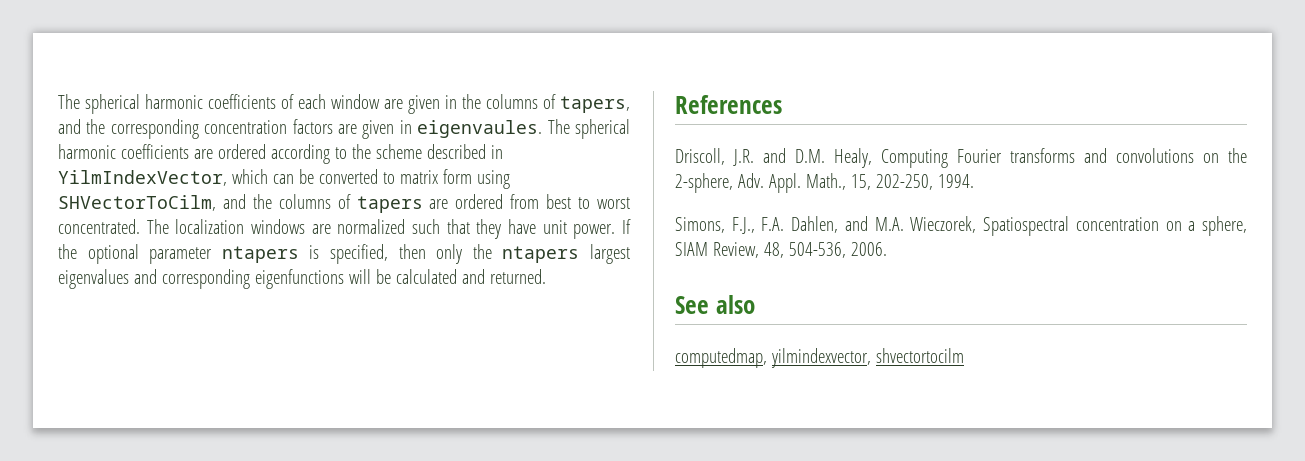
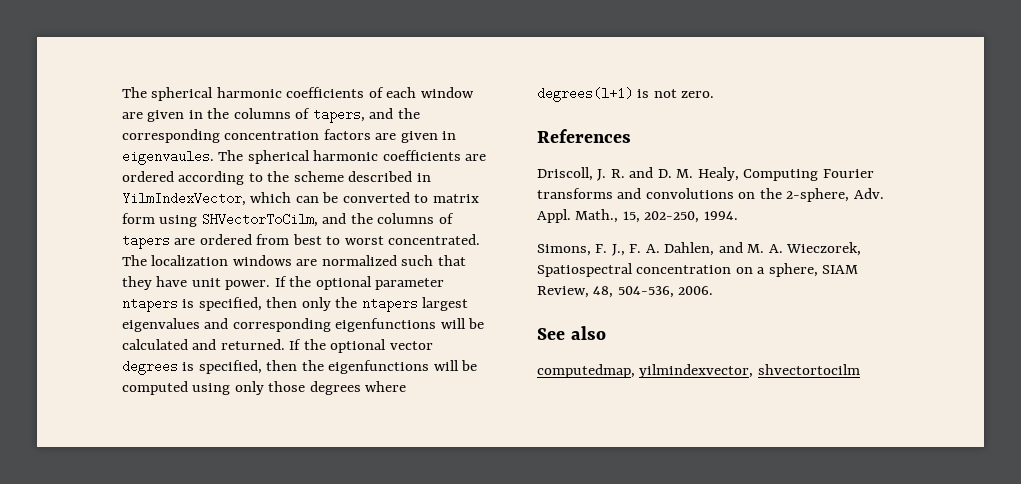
- If the optional parameter ntapers is specified, then only the ntapers largest eigenvalues and corresponding eigenfunctions will be calculated and returned.
+ If the optional parameter ntapers is specified, then only the ntapers largest eigenvalues and corresponding eigenfunctions will be calculated and returned. If the optional vector degrees is specified, then the eigenfunctions will be computed using only those degrees where degrees(l+1) is not zero.
  References
- Driscoll, J.R. and D.M. Healy, Computing Fourier transforms and convolutions on the 2-sphere, Adv. Appl.
+ Driscoll, J. R. and D. M. Healy, Computing Fourier transforms and convolutions on the 2-sphere, Adv. Appl.
- Simons, F.J., F.A. Dahlen, and M.A. Wieczorek, Spatiospectral concentration on a sphere, SIAM Review, 48, 504-536, 2006.
+ Simons, F. J., F. A. Dahlen, and M. A. Wieczorek, Spatiospectral concentration on a sphere, SIAM Review, 48, 504-536, 2006.

